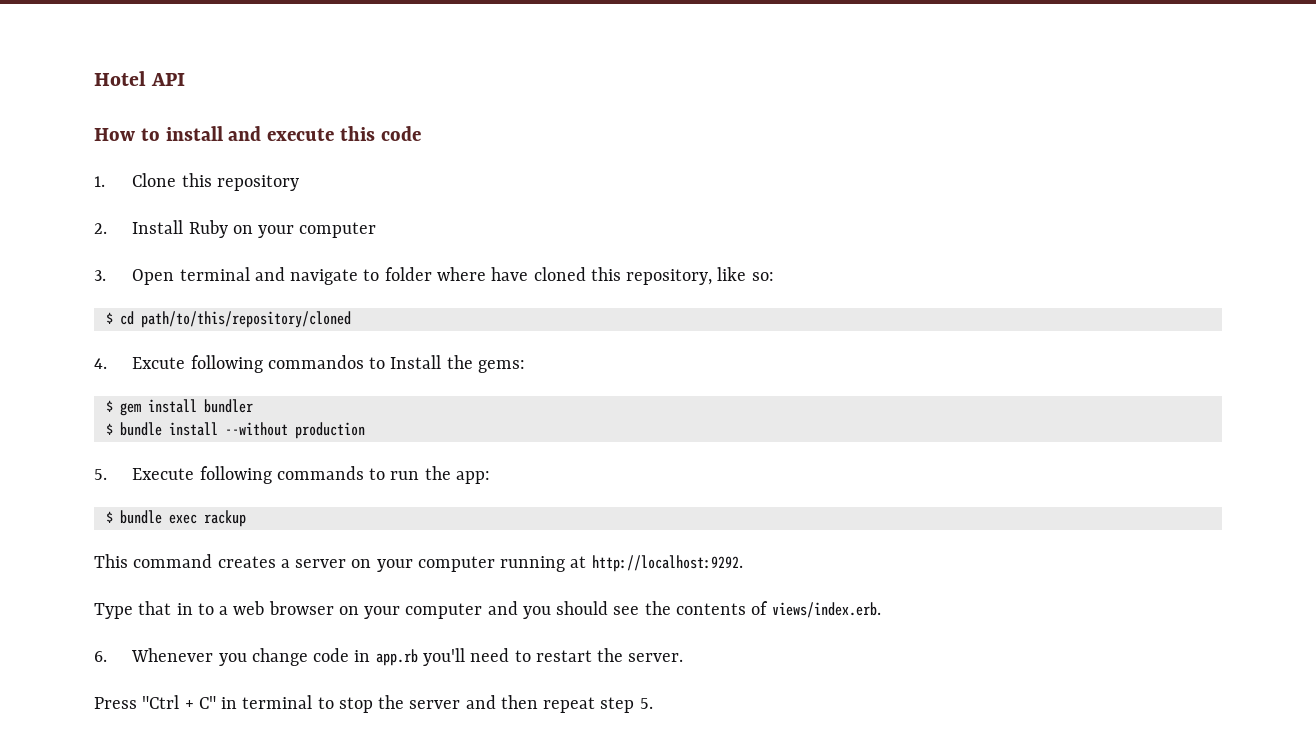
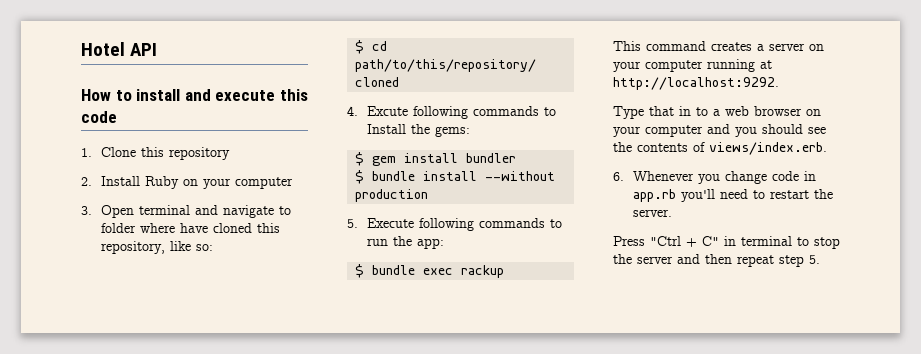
- 4. Excute following commandos to Install the gems:
+ 4. Excute following commands to Install the gems:

